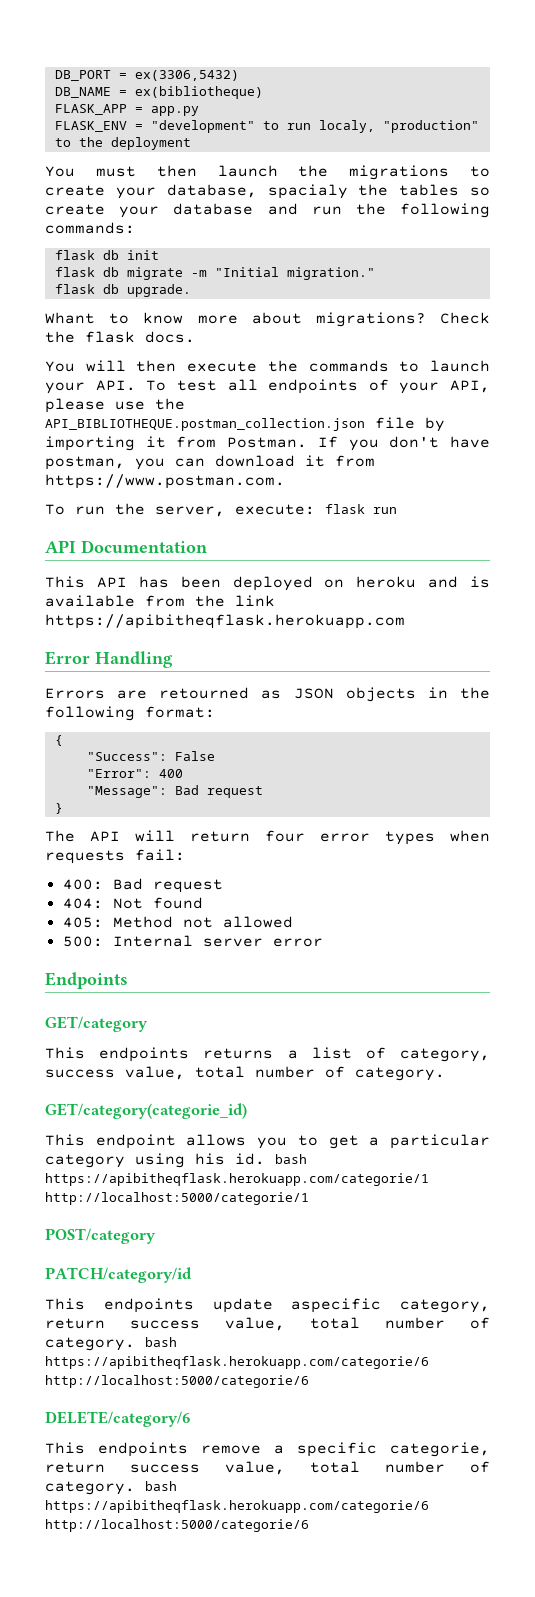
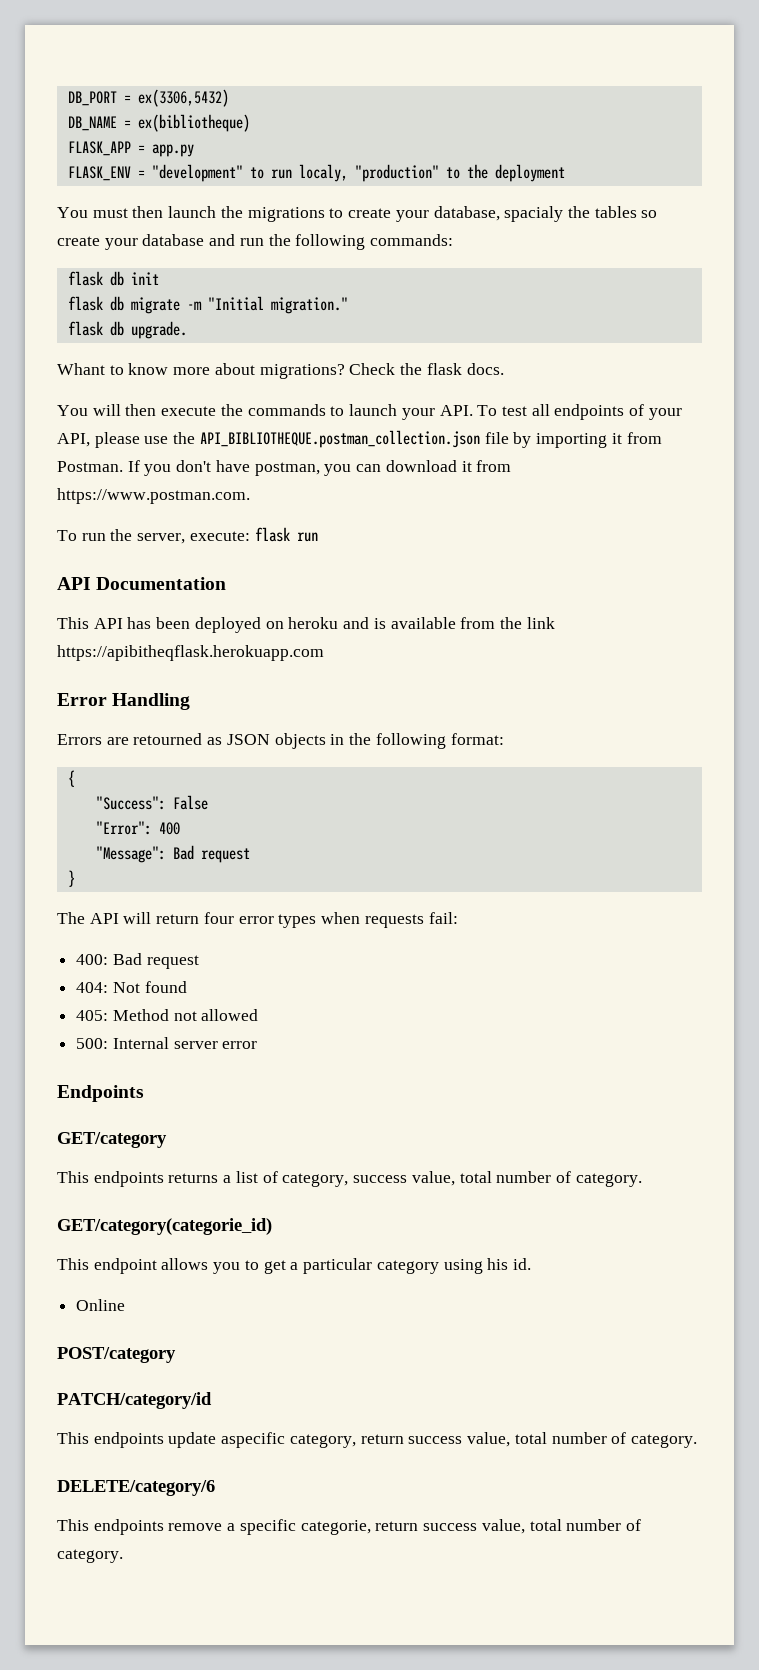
- This endpoint allows you to get a particular category using his id. bash https://apibitheqflask.herokuapp.com/categorie/1 http://localhost:5000/categorie/1
+ This endpoint allows you to get a particular category using his id.
+ Online
- This endpoints update aspecific category, return success value, total number of category. bash https://apibitheqflask.herokuapp.com/categorie/6 http://localhost:5000/categorie/6
+ This endpoints update aspecific category, return success value, total number of category.
- This endpoints remove a specific categorie, return success value, total number of category. bash https://apibitheqflask.herokuapp.com/categorie/6 http://localhost:5000/categorie/6
+ This endpoints remove a specific categorie, return success value, total number of category.

